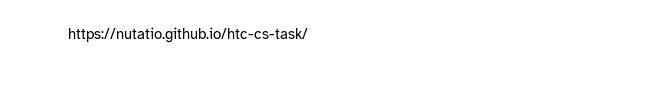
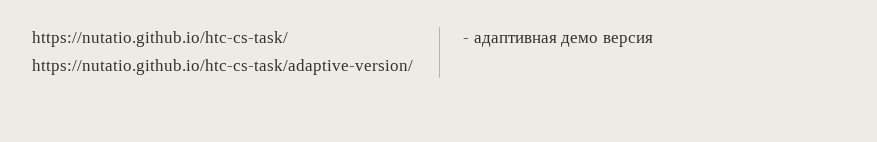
+ https://nutatio.github.io/htc-cs-task/adaptive-version/ - адаптивная демо версия

